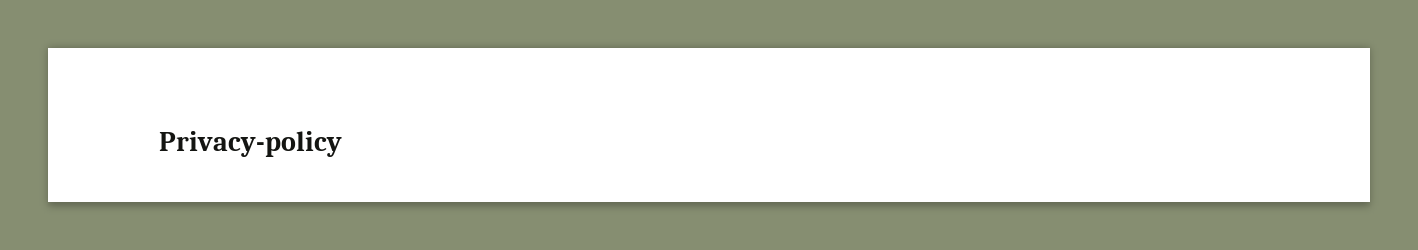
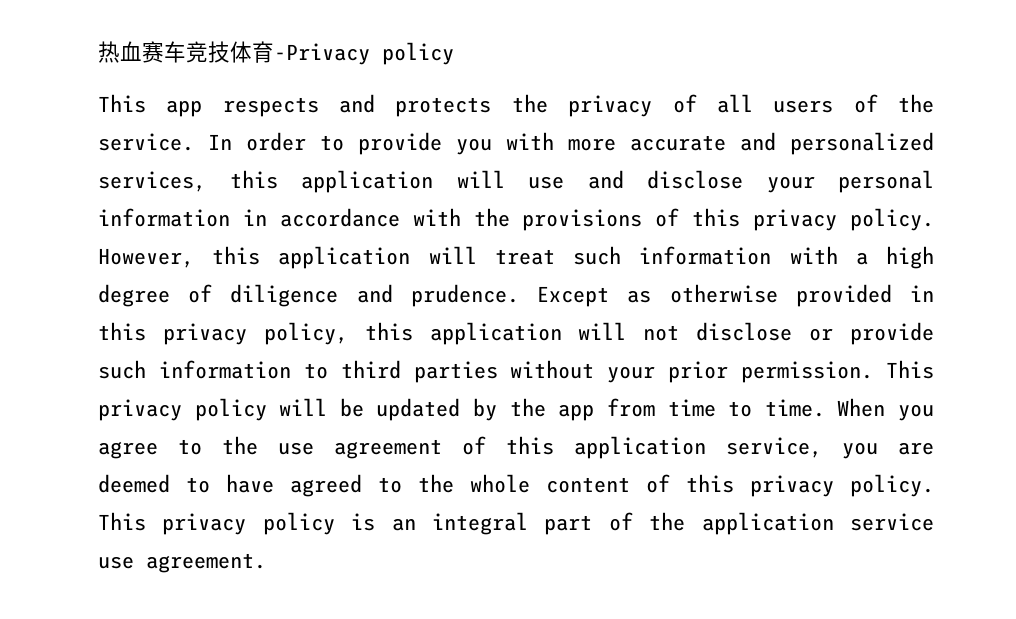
- Privacy-policy
+ 热血赛车竞技体育-Privacy policy
+ This app respects and protects the privacy of all users of the service. In order to provide you with more accurate and personalized services, this application will use and disclose your personal information in accordance with the provisions of this privacy policy. However, this application will treat such information with a high degree of diligence and prudence. Except as otherwise provided in this privacy policy, this application will not disclose or provide such information to third parties without your prior permission. This privacy policy will be updated by the app from time to time. When you agree to the use agreement of this application service, you are deemed to have agreed to the whole content of this privacy policy. This privacy policy is an integral part of the application service use agreement.

